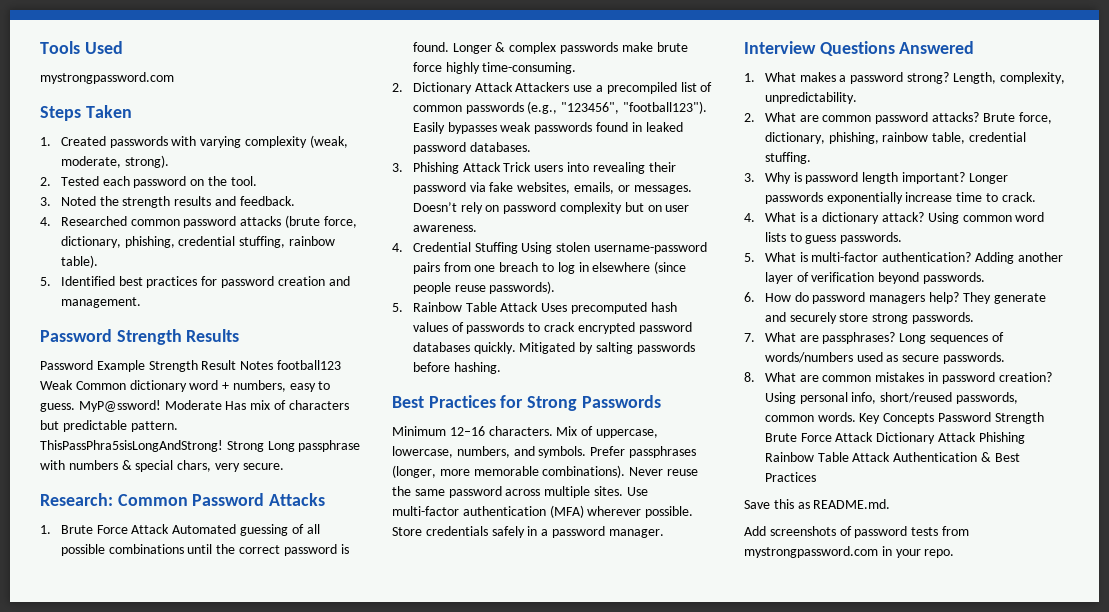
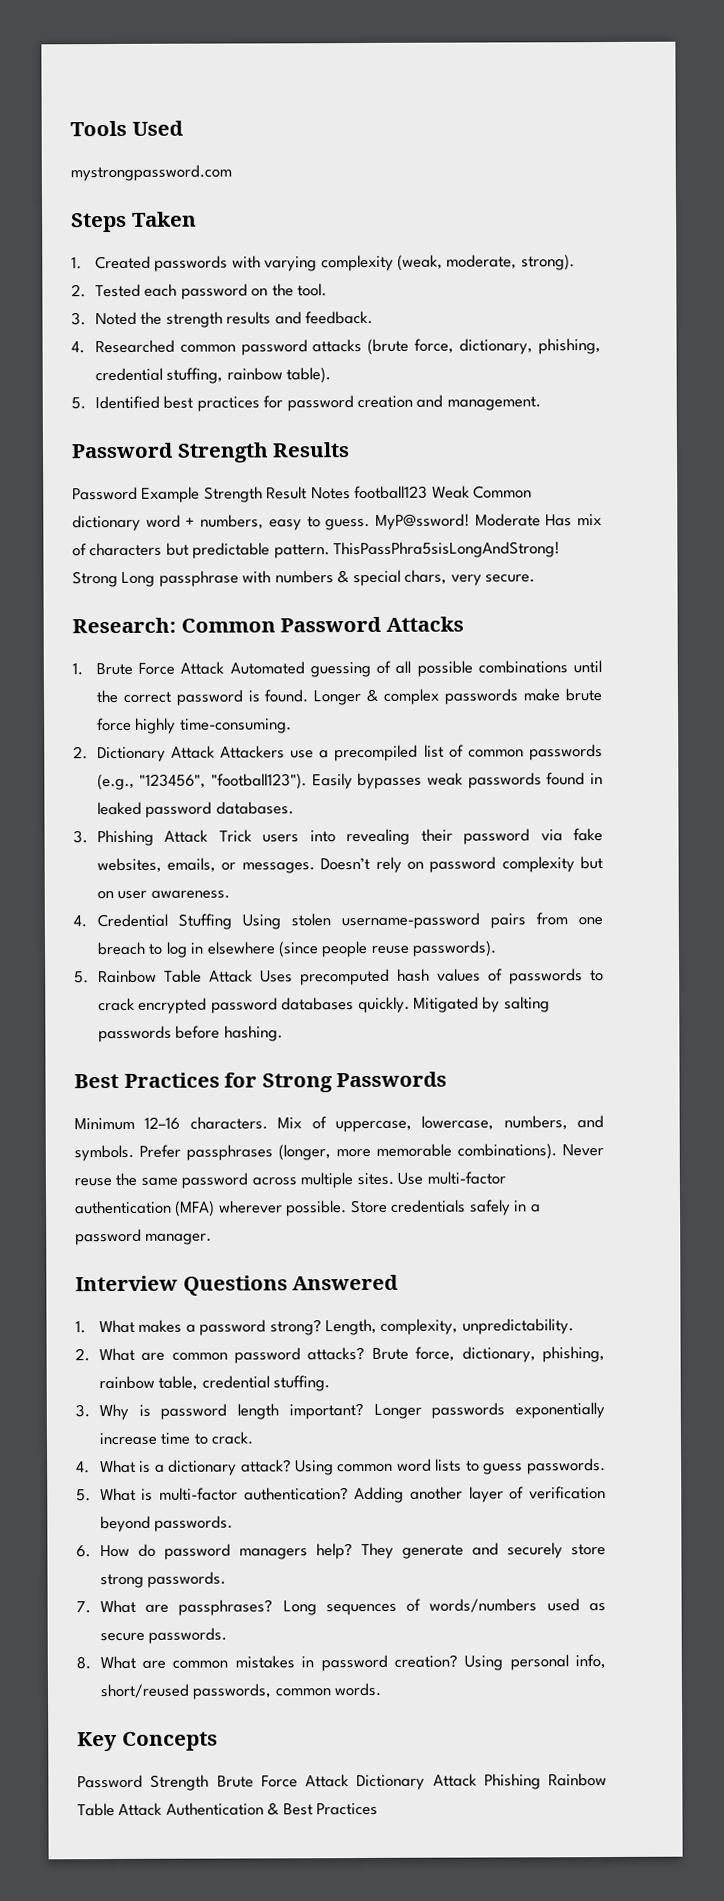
- Using personal info, short/reused passwords, common words. Key Concepts Password Strength Brute Force Attack Dictionary Attack Phishing Rainbow Table Attack Authentication & Best Practices
+ Using personal info, short/reused passwords, common words.
+ Key Concepts
+ Password Strength Brute Force Attack Dictionary Attack Phishing Rainbow Table Attack Authentication & Best Practices
- Save this as README.md.
- Add screenshots of password tests from mystrongpassword.com in your repo.

